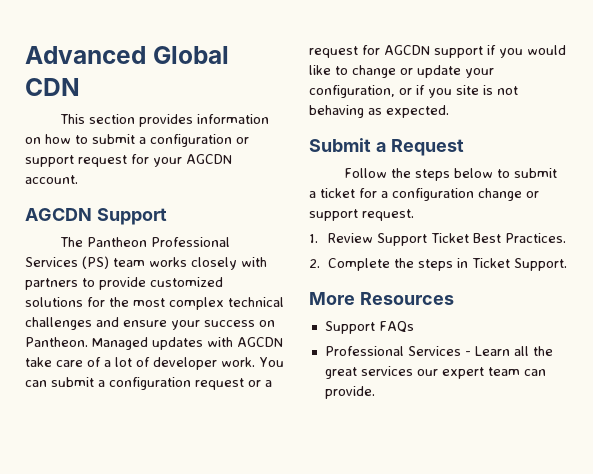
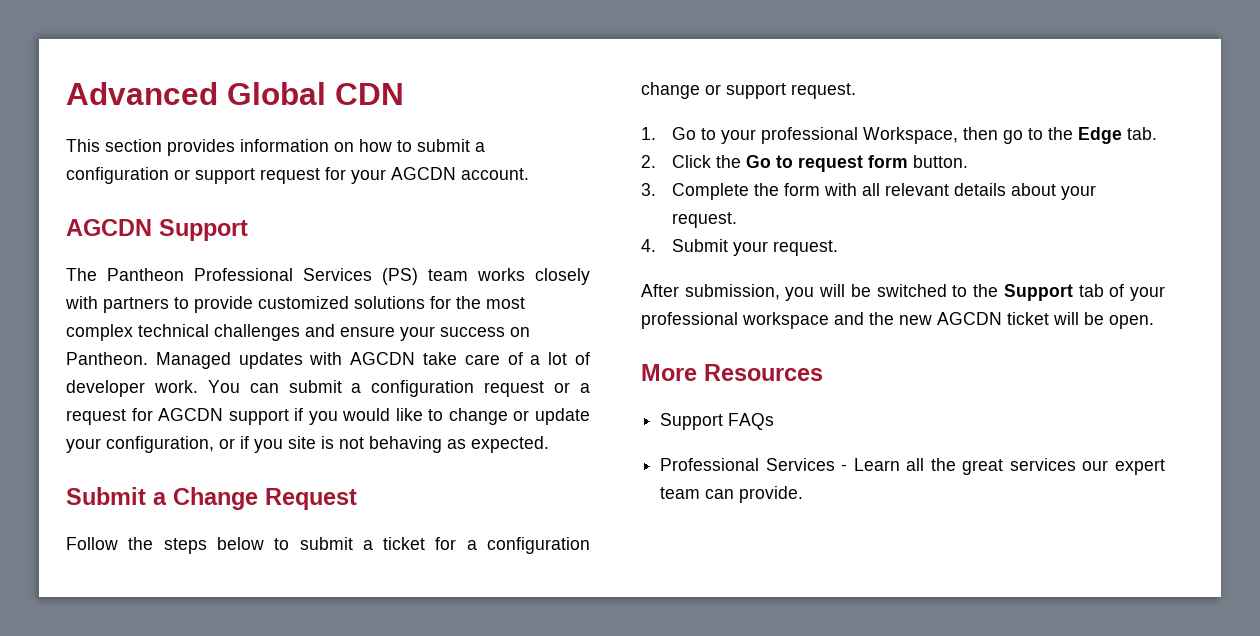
- Submit a Request
+ Submit a Change Request
- 1. Review Support Ticket Best Practices.
- 2. Complete the steps in Ticket Support.
+ 1. Go to your professional Workspace, then go to the Edge tab.
+ 2. Click the Go to request form button.
+ 3. Complete the form with all relevant details about your request.
+ 4. Submit your request.
+ After submission, you will be switched to the Support tab of your professional workspace and the new AGCDN ticket will be open.

